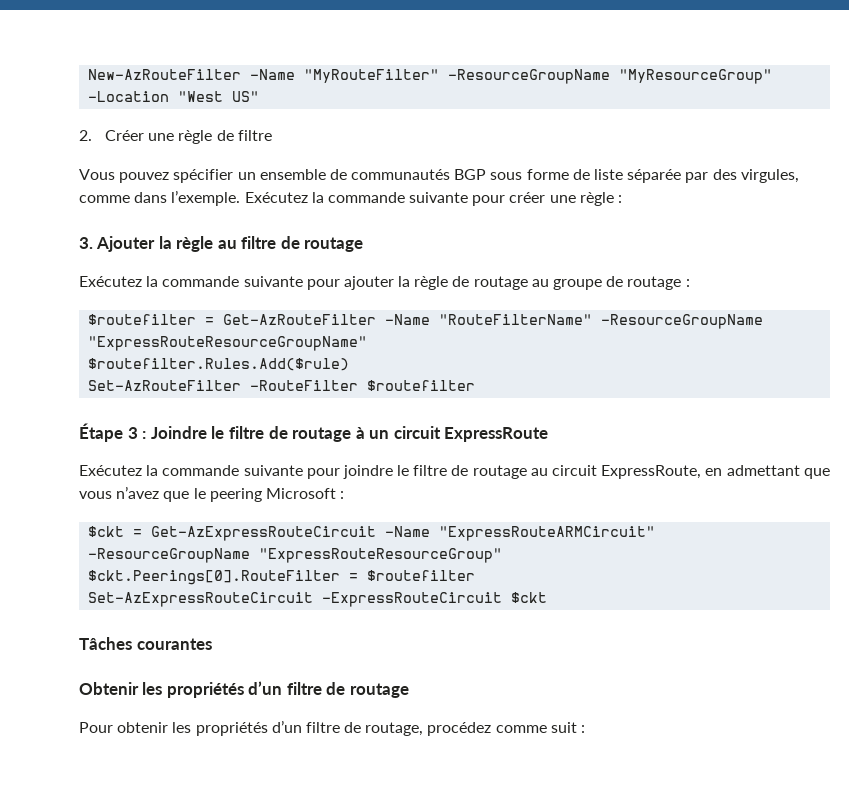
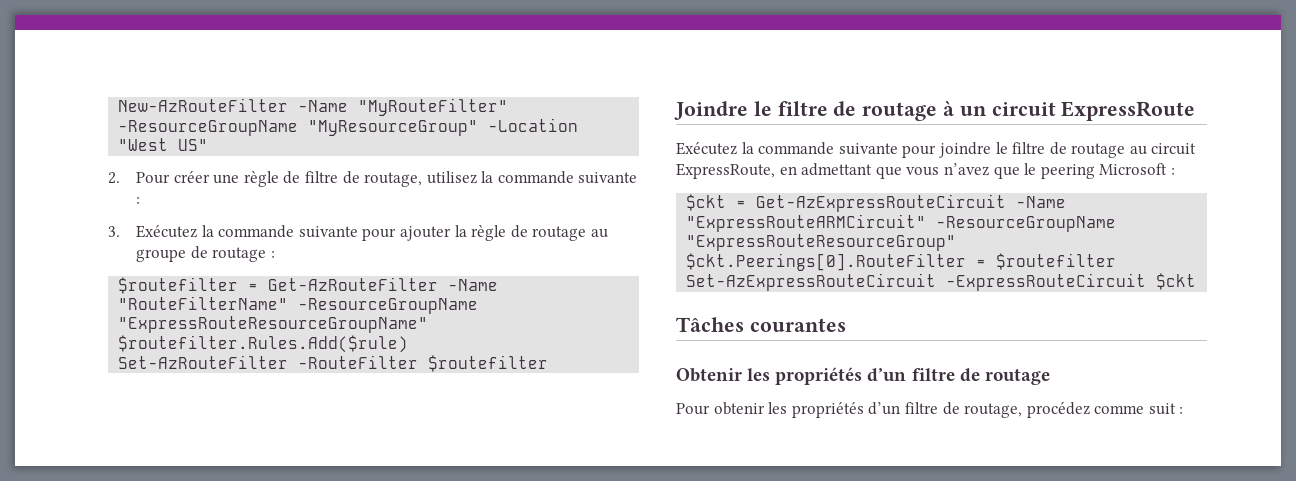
- 2. Créer une règle de filtre
- Vous pouvez spécifier un ensemble de communautés BGP sous forme de liste séparée par des virgules, comme dans l’exemple. Exécutez la commande suivante pour créer une règle :
- 3. Ajouter la règle au filtre de routage
- Exécutez la commande suivante pour ajouter la règle de routage au groupe de routage :
+ 2. Pour créer une règle de filtre de routage, utilisez la commande suivante :
+ 3. Exécutez la commande suivante pour ajouter la règle de routage au groupe de routage :
- Étape 3 : Joindre le filtre de routage à un circuit ExpressRoute
+ Joindre le filtre de routage à un circuit ExpressRoute

